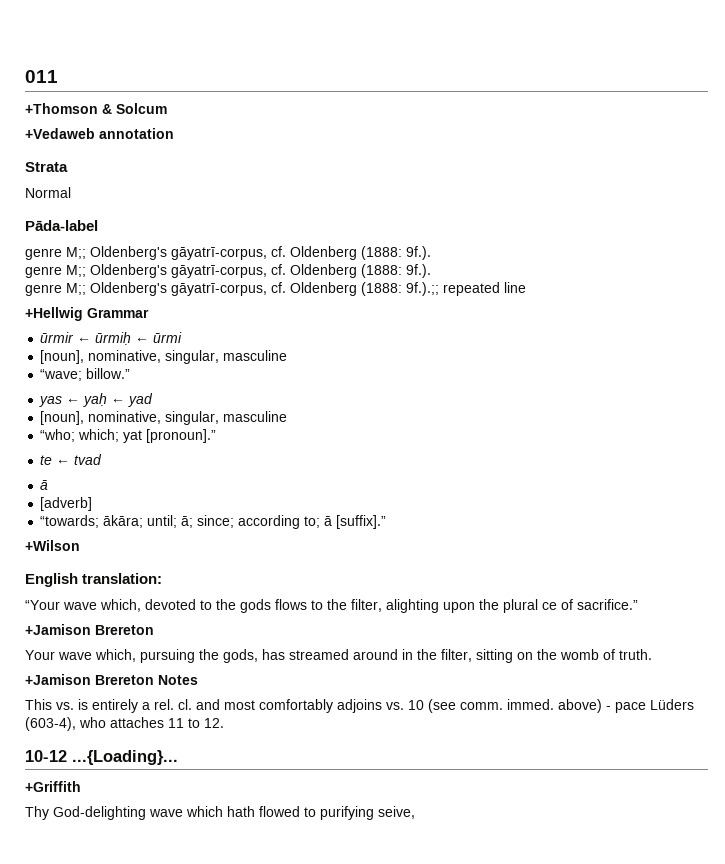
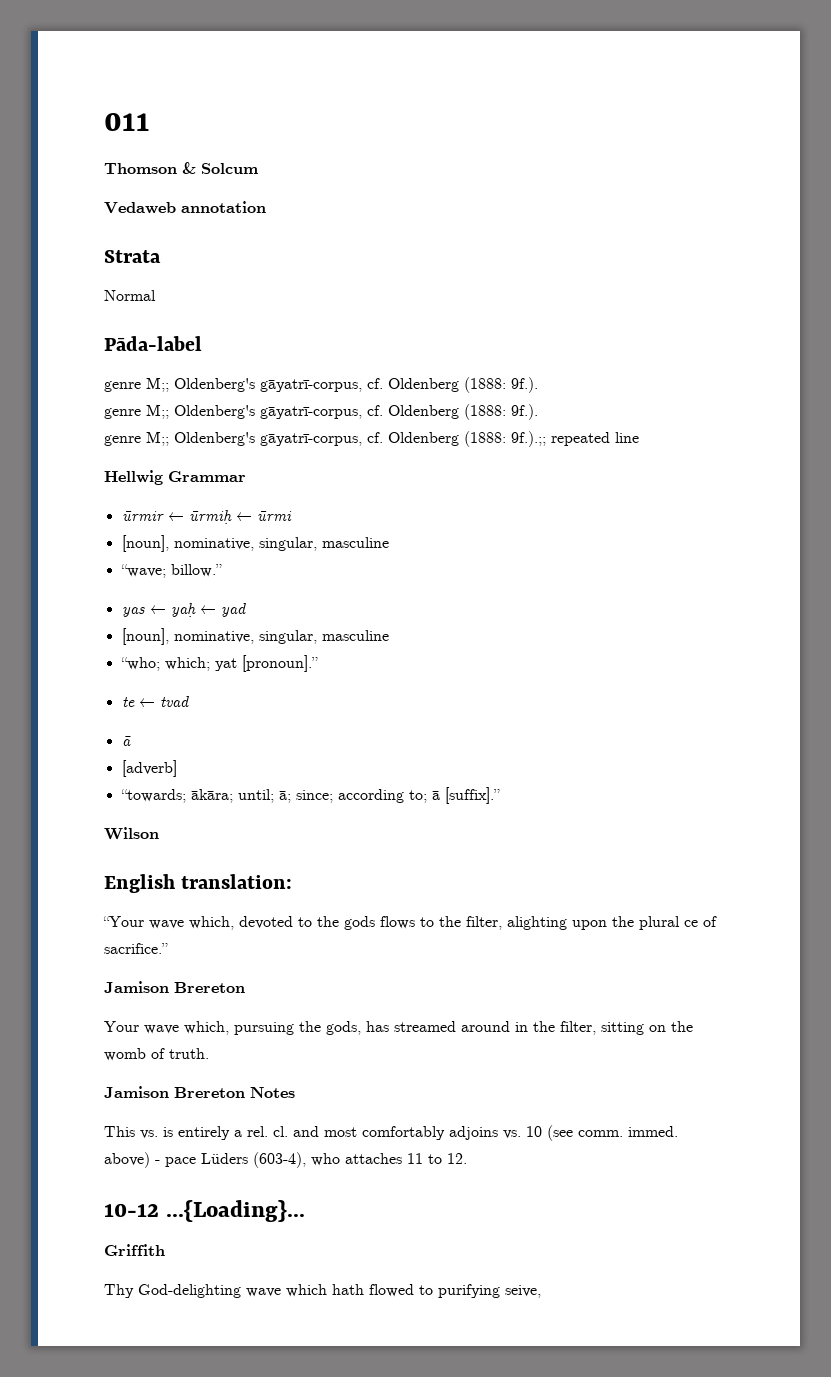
- +Thomson & Solcum
+ Thomson & Solcum
- +Vedaweb annotation
+ Vedaweb annotation
- +Hellwig Grammar
+ Hellwig Grammar
- +Wilson
+ Wilson
  “Your wave which, devoted to the gods flows to the filter, alighting upon the plural ce of sacrifice.”
- +Jamison Brereton
+ Jamison Brereton
- +Jamison Brereton Notes
+ Jamison Brereton Notes
- +Griffith
+ Griffith

